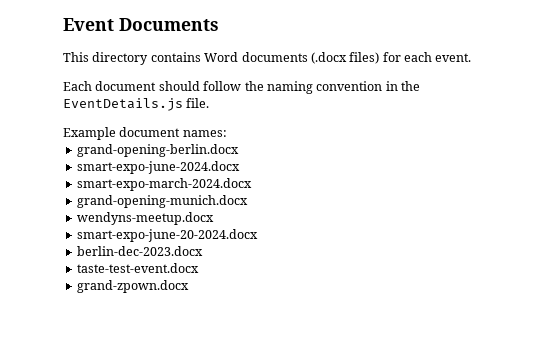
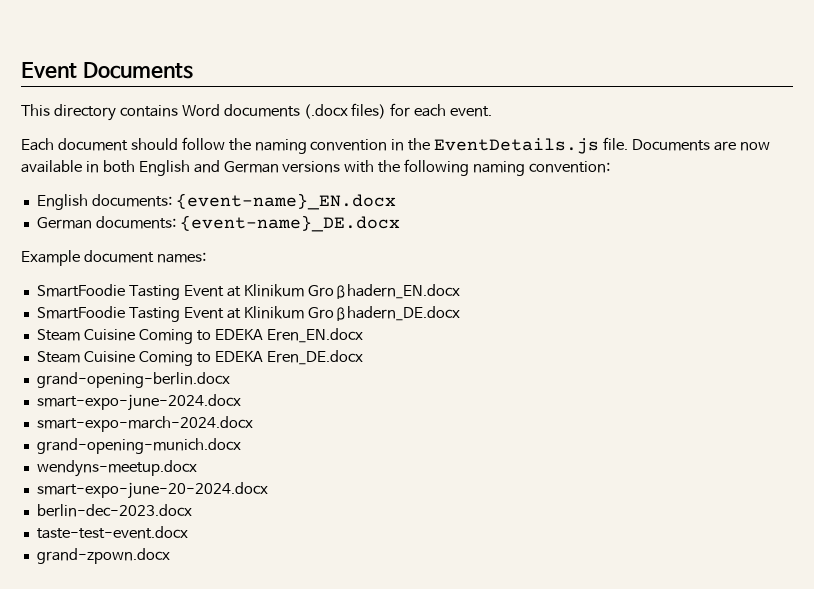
- Each document should follow the naming convention in the EventDetails.js file.
+ Each document should follow the naming convention in the EventDetails.js file. Documents are now available in both English and German versions with the following naming convention:
+ English documents: {event-name}_EN.docx
+ German documents: {event-name}_DE.docx
  Example document names:
+ SmartFoodie Tasting Event at Klinikum Großhadern_EN.docx
+ SmartFoodie Tasting Event at Klinikum Großhadern_DE.docx
+ Steam Cuisine Coming to EDEKA Eren_EN.docx
+ Steam Cuisine Coming to EDEKA Eren_DE.docx

